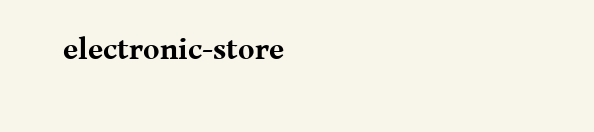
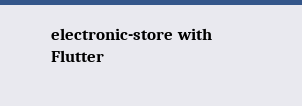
- electronic-store
+ electronic-store with Flutter

